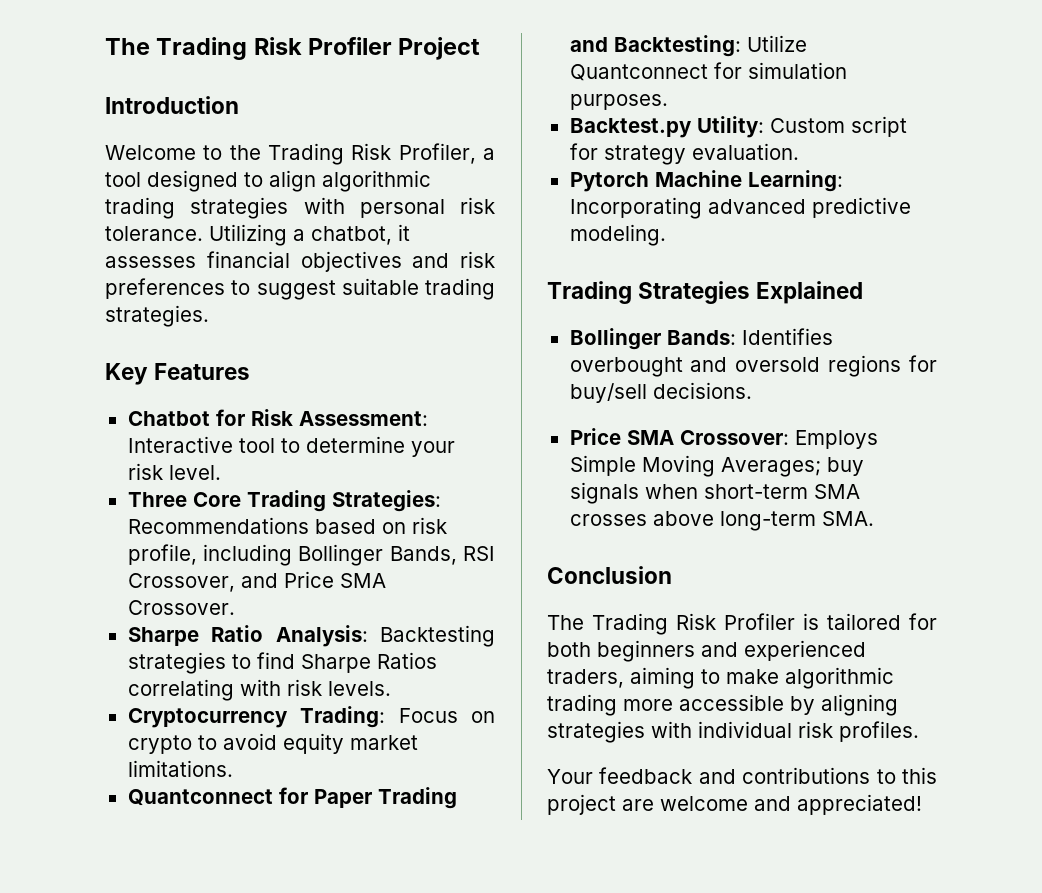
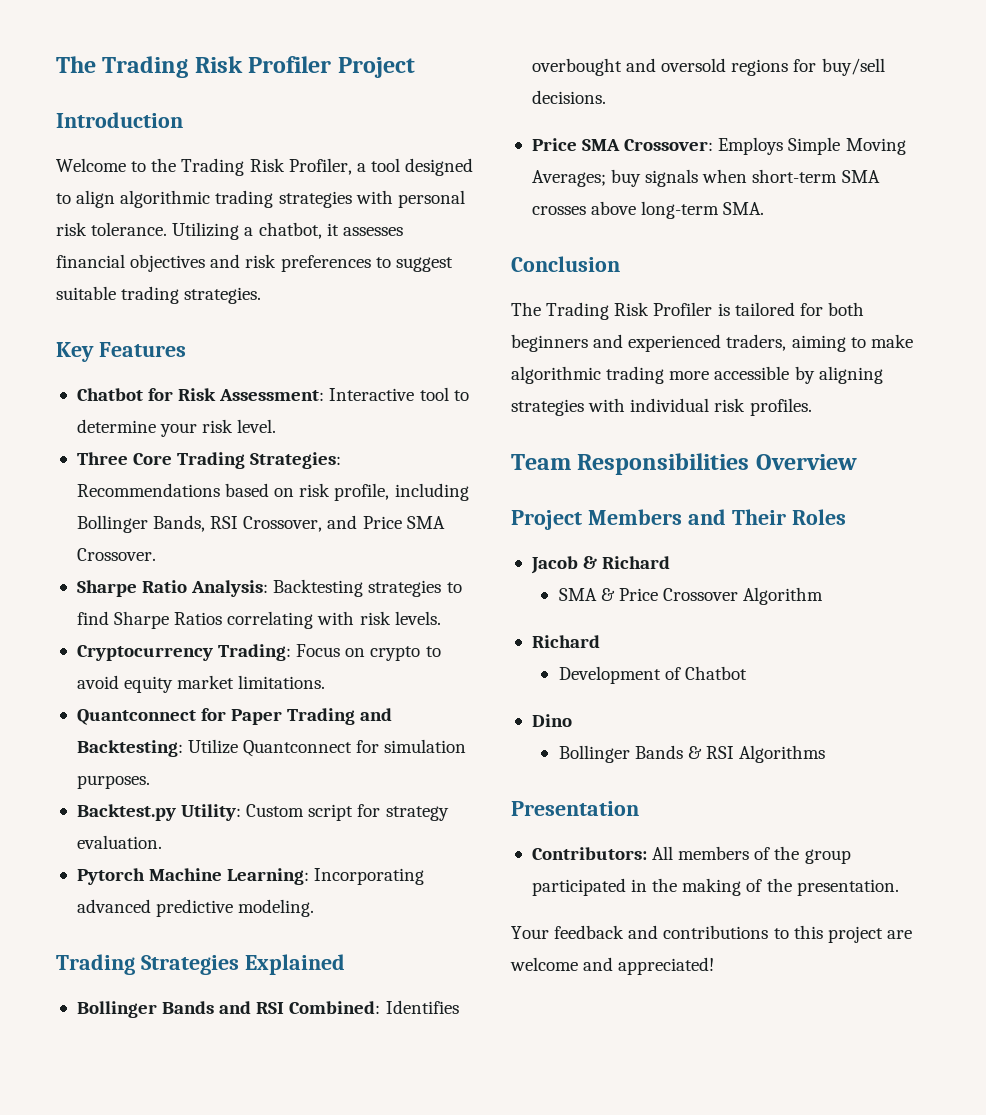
- Bollinger Bands: Identifies overbought and oversold regions for buy/sell decisions.
+ Bollinger Bands and RSI Combined: Identifies overbought and oversold regions for buy/sell decisions.
+ Team Responsibilities Overview
+ Project Members and Their Roles
+ Jacob & Richard
+ SMA & Price Crossover Algorithm
+ Richard
+ Development of Chatbot
+ Dino
+ Bollinger Bands & RSI Algorithms
+ Presentation
+ Contributors: All members of the group participated in the making of the presentation.

